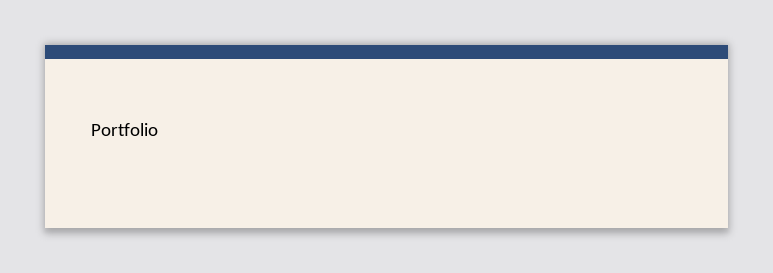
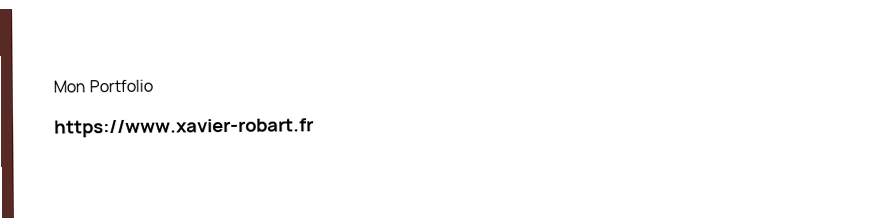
- Portfolio
+ Mon Portfolio
+ https://www.xavier-robart.fr

